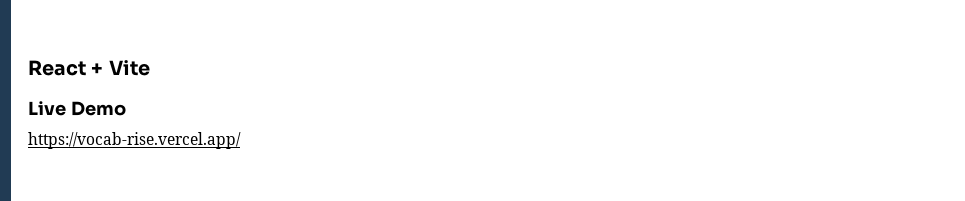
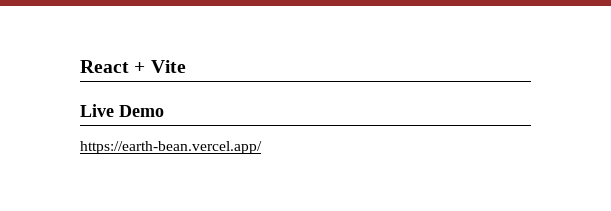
- https://vocab-rise.vercel.app/
+ https://earth-bean.vercel.app/

